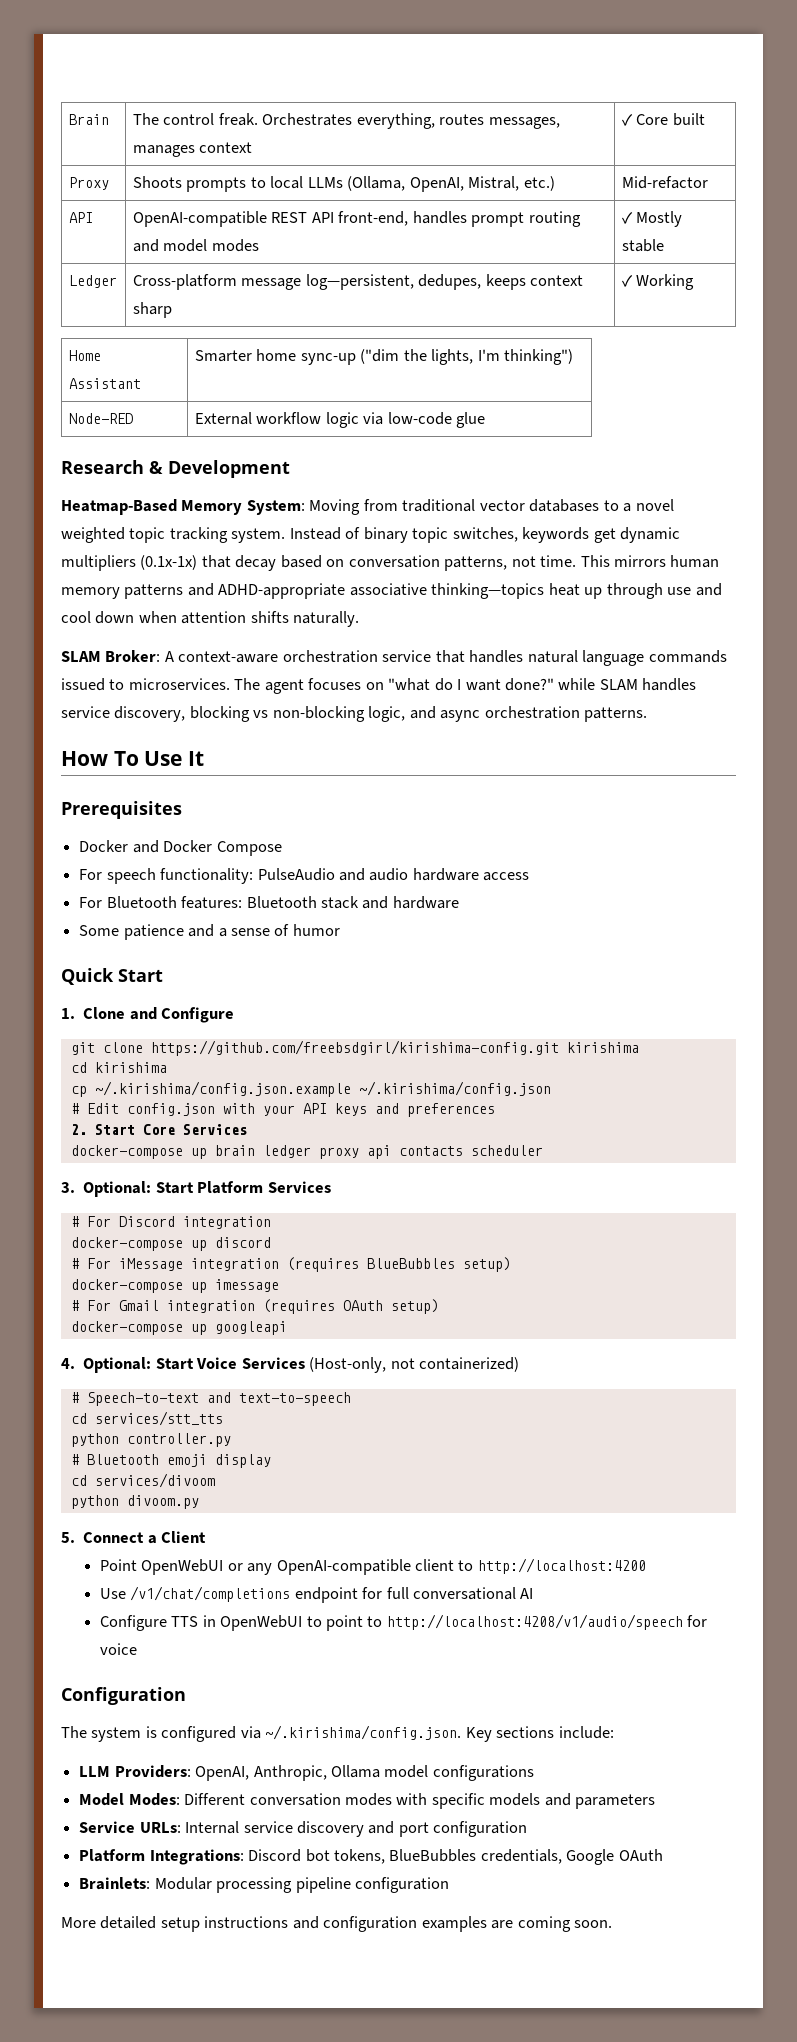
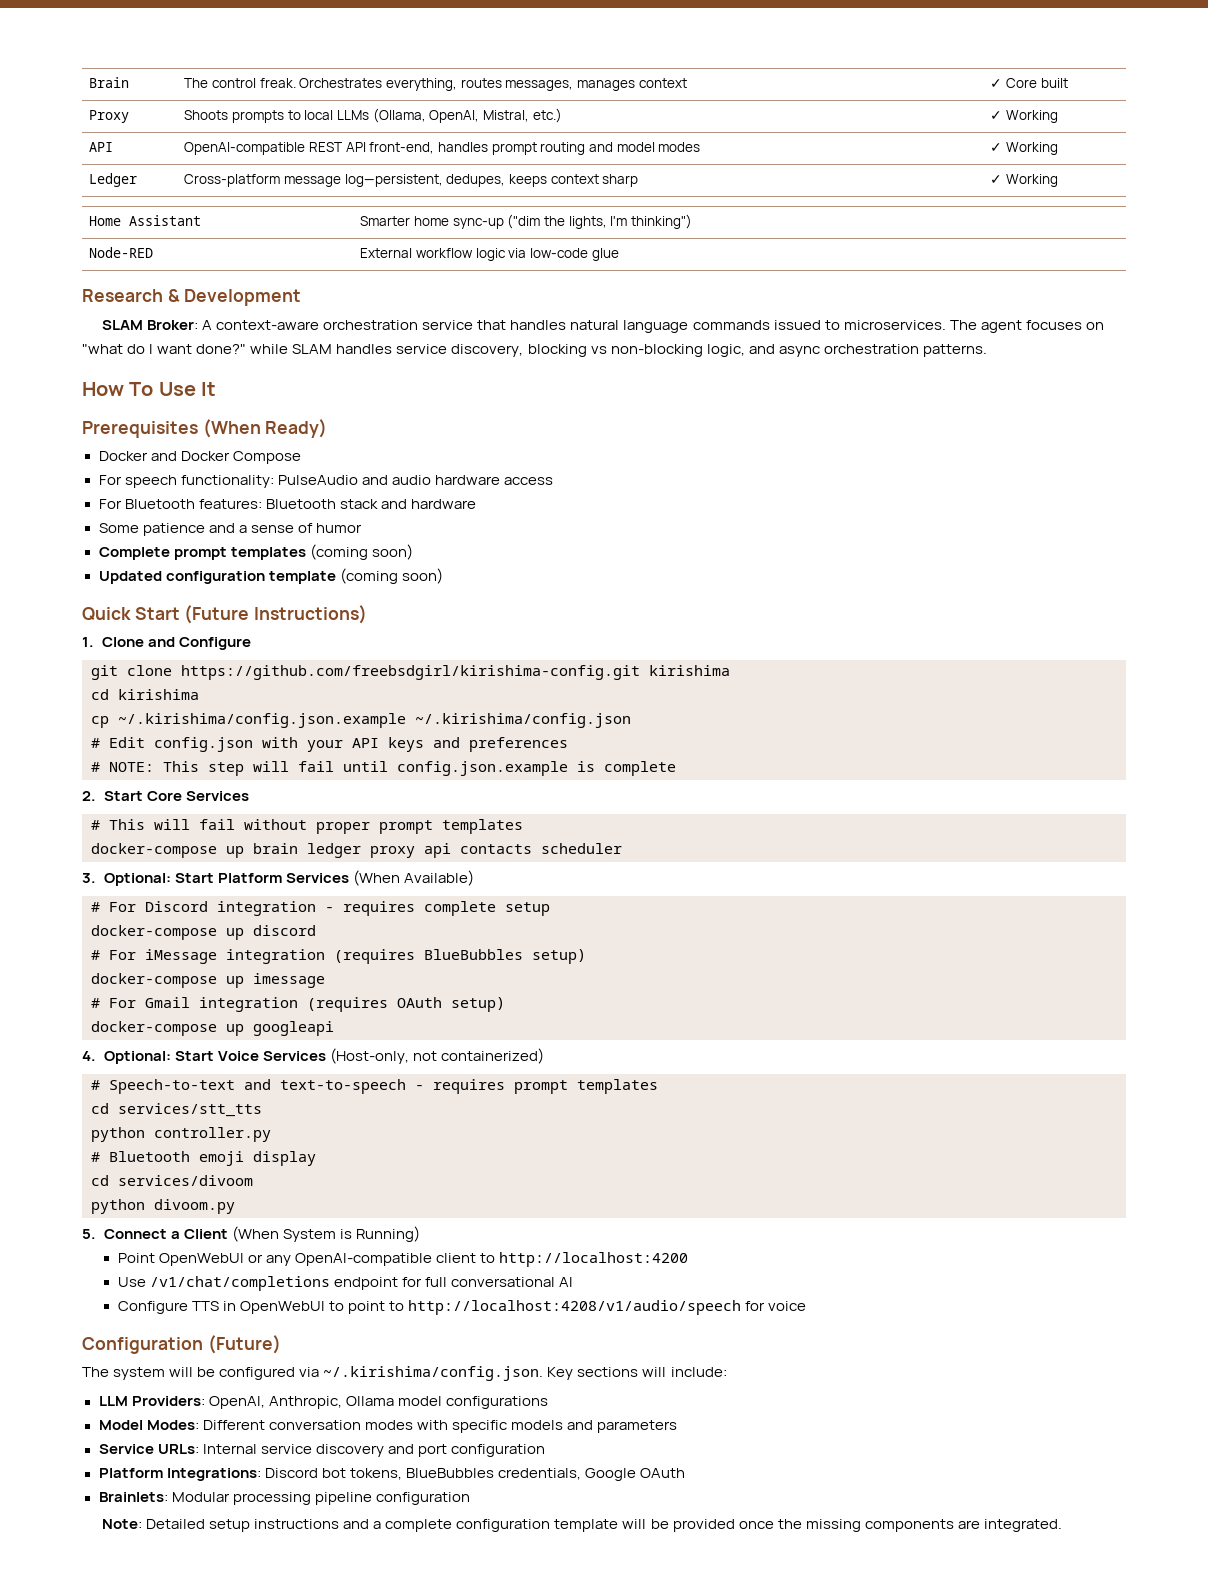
- Proxy | Shoots prompts to local LLMs (Ollama, OpenAI, Mistral, etc.) | Mid-refactor
+ Proxy | Shoots prompts to local LLMs (Ollama, OpenAI, Mistral, etc.) | ✓ Working
- API | OpenAI-compatible REST API front-end, handles prompt routing and model modes | ✓ Mostly stable
+ API | OpenAI-compatible REST API front-end, handles prompt routing and model modes | ✓ Working
- Heatmap-Based Memory System: Moving from traditional vector databases to a novel weighted topic tracking system. Instead of binary topic switches, keywords get dynamic multipliers (0.1x-1x) that decay based on conversation patterns, not time. This mirrors human memory patterns and ADHD-appropriate associative thinking—topics heat up through use and cool down when attention shifts naturally.
- Prerequisites
+ Prerequisites (When Ready)
+ Complete prompt templates (coming soon)
+ Updated configuration template (coming soon)
- Quick Start
+ Quick Start (Future Instructions)
+ # NOTE: This step will fail until config.json.example is complete
  2. Start Core Services
+ # This will fail without proper prompt templates
- 3. Optional: Start Platform Services
+ 3. Optional: Start Platform Services (When Available)
- # For Discord integration
+ # For Discord integration - requires complete setup
- # Speech-to-text and text-to-speech
+ # Speech-to-text and text-to-speech - requires prompt templates
- 5. Connect a Client
+ 5. Connect a Client (When System is Running)
- Configuration
+ Configuration (Future)
- The system is configured via ~/.kirishima/config.json. Key sections include:
+ The system will be configured via ~/.kirishima/config.json. Key sections will include:
- More detailed setup instructions and configuration examples are coming soon.
+ Note: Detailed setup instructions and a complete configuration template will be provided once the missing components are integrated.

